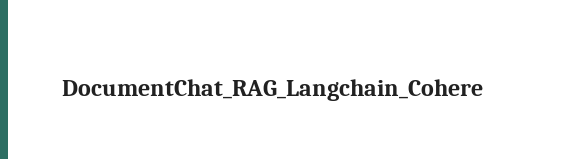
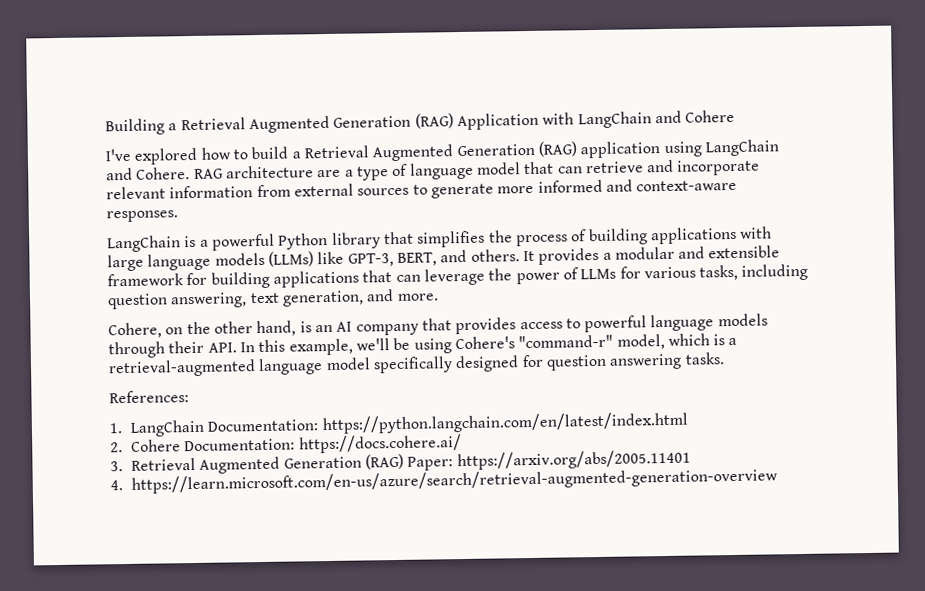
- DocumentChat_RAG_Langchain_Cohere
+ Building a Retrieval Augmented Generation (RAG) Application with LangChain and Cohere
+ I've explored how to build a Retrieval Augmented Generation (RAG) application using LangChain and Cohere. RAG architecture are a type of language model that can retrieve and incorporate relevant information from external sources to generate more informed and context-aware responses.
+ LangChain is a powerful Python library that simplifies the process of building applications with large language models (LLMs) like GPT-3, BERT, and others. It provides a modular and extensible framework for building applications that can leverage the power of LLMs for various tasks, including question answering, text generation, and more.
+ Cohere, on the other hand, is an AI company that provides access to powerful language models through their API. In this example, we'll be using Cohere's "command-r" model, which is a retrieval-augmented language model specifically designed for question answering tasks.
+ References:
+ 1. LangChain Documentation: https://python.langchain.com/en/latest/index.html
+ 2. Cohere Documentation: https://docs.cohere.ai/
+ 3. Retrieval Augmented Generation (RAG) Paper: https://arxiv.org/abs/2005.11401
+ 4. https://learn.microsoft.com/en-us/azure/search/retrieval-augmented-generation-overview

